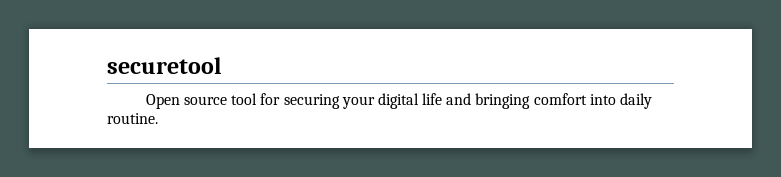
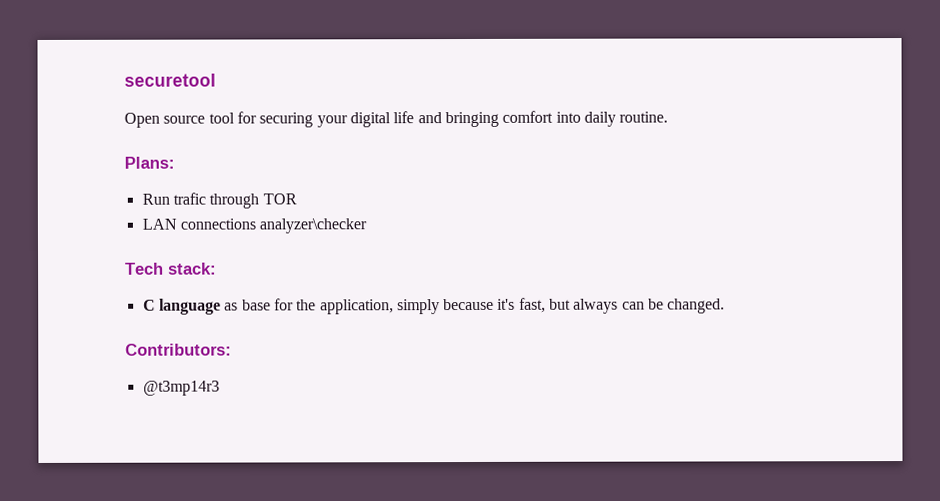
+ Plans:
+ Run trafic through TOR
+ LAN connections analyzer\checker
+ Tech stack:
+ C language as base for the application, simply because it's fast, but always can be changed.
+ Contributors:
+ @t3mp14r3

